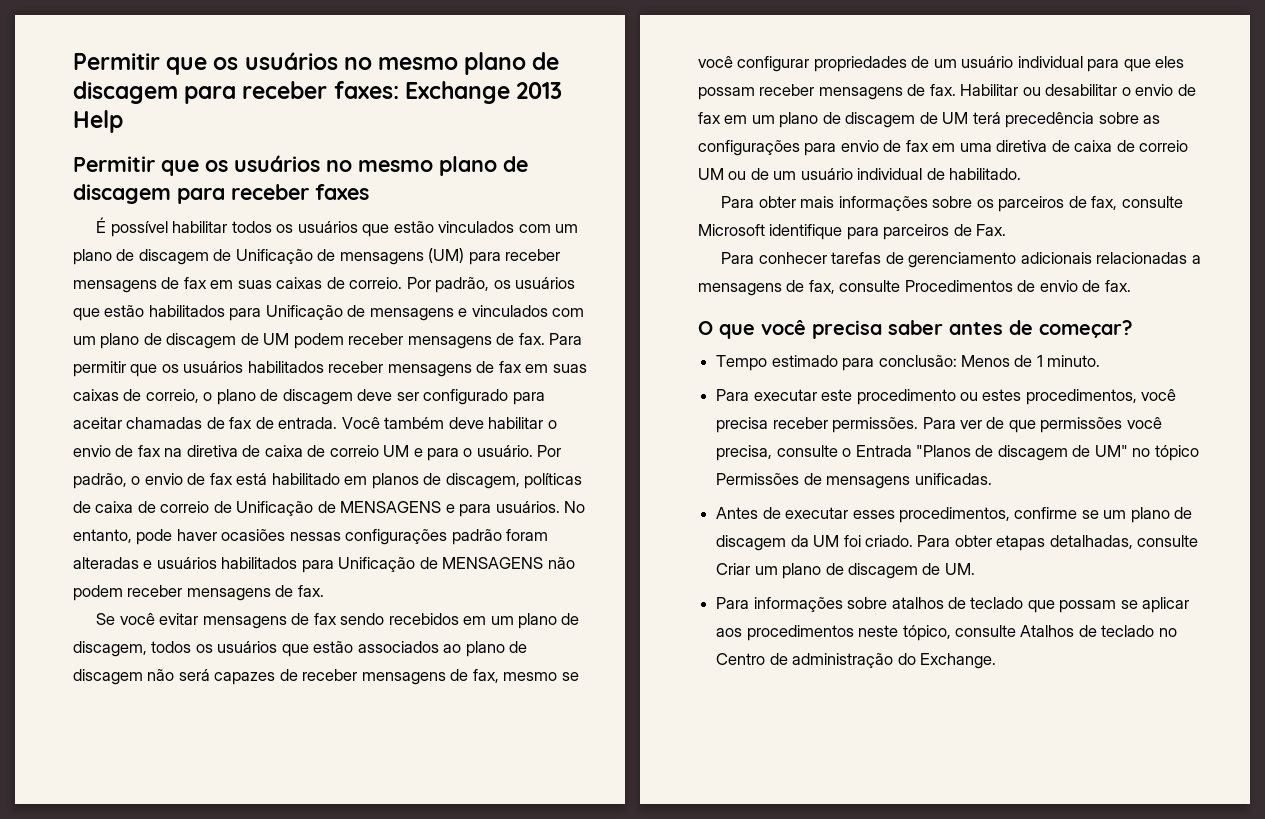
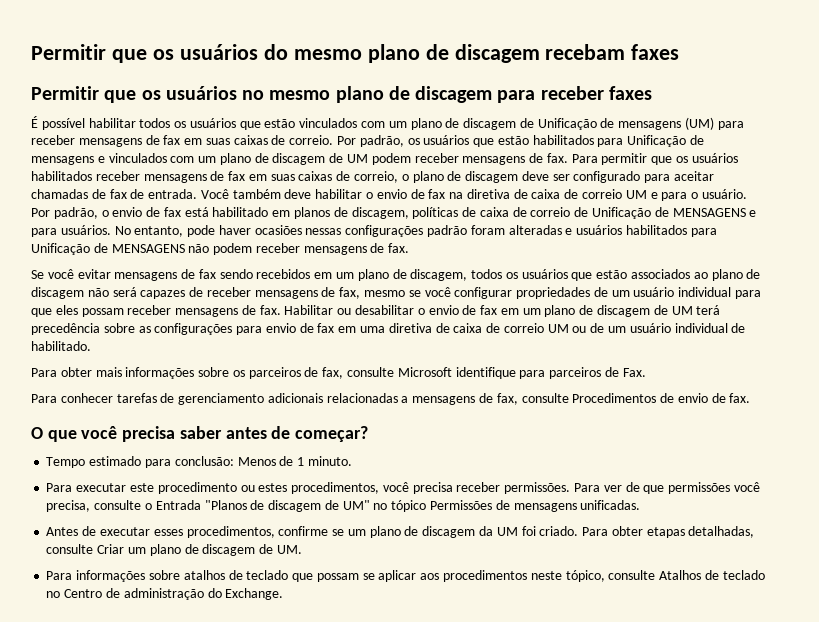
- Permitir que os usuários no mesmo plano de discagem para receber faxes: Exchange 2013 Help
+ Permitir que os usuários do mesmo plano de discagem recebam faxes

